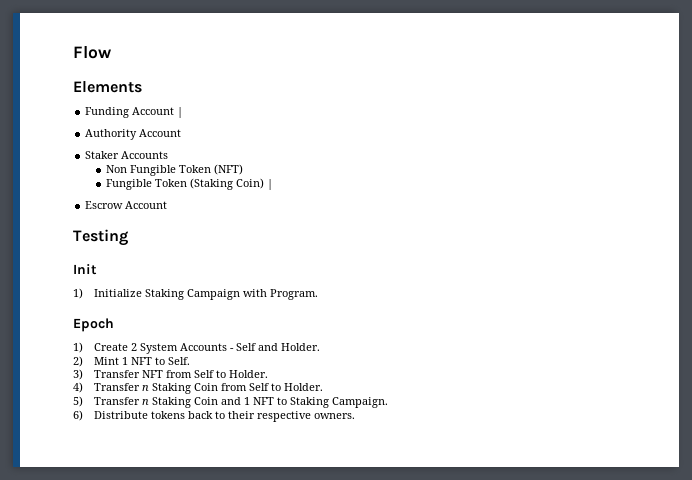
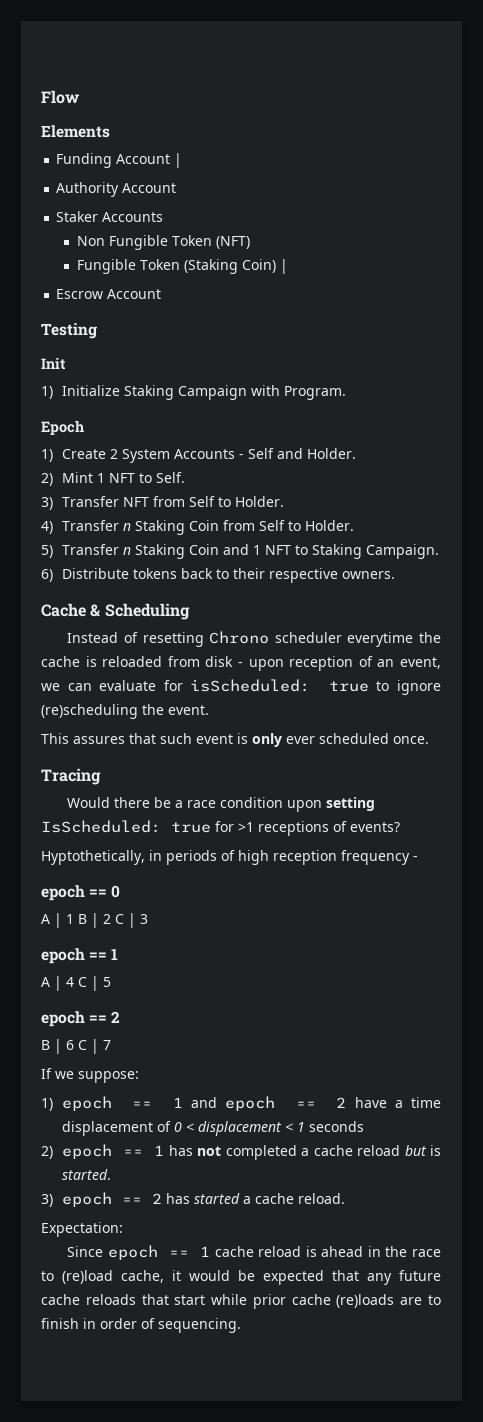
+ Cache & Scheduling
+ Instead of resetting Chrono scheduler everytime the cache is reloaded from disk - upon reception of an event, we can evaluate for isScheduled: true to ignore (re)scheduling the event.
+ This assures that such event is only ever scheduled once.
+ Tracing
+ Would there be a race condition upon setting IsScheduled: true for >1 receptions of events?
+ Hyptothetically, in periods of high reception frequency -
+ epoch == 0
+ A | 1 B | 2 C | 3
+ epoch == 1
+ A | 4 C | 5
+ epoch == 2
+ B | 6 C | 7
+ If we suppose:
+ 1) epoch == 1 and epoch == 2 have a time displacement of 0 < displacement < 1 seconds
+ 2) epoch == 1 has not completed a cache reload but is started.
+ 3) epoch == 2 has started a cache reload.
+ Expectation:
+ Since epoch == 1 cache reload is ahead in the race to (re)load cache, it would be expected that any future cache reloads that start while prior cache (re)loads are to finish in order of sequencing.

